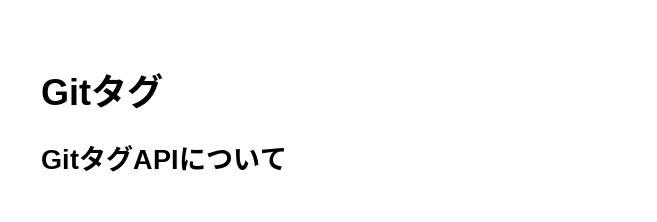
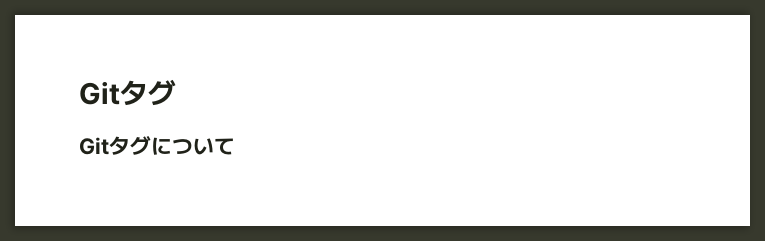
- GitタグAPIについて
+ Gitタグについて

